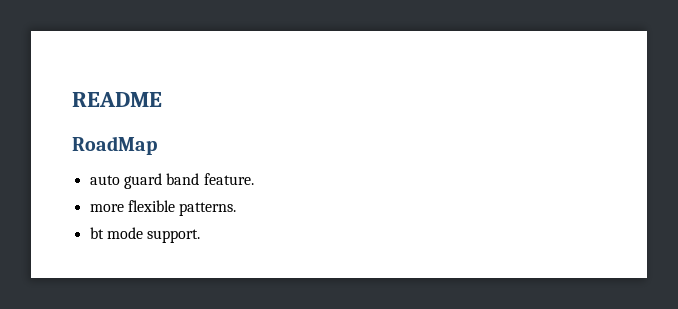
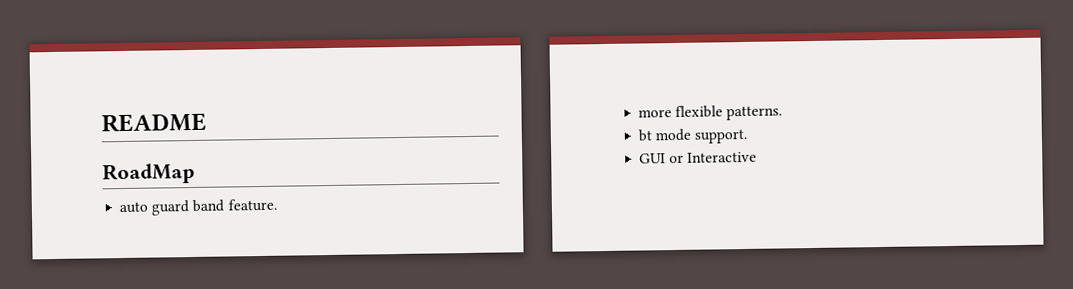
+ GUI or Interactive

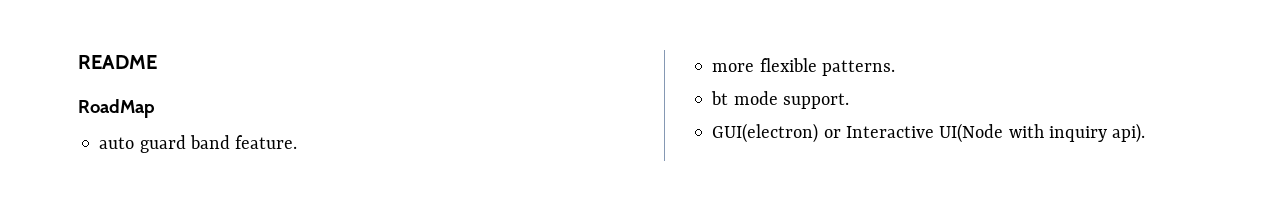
- GUI or Interactive
+ GUI(electron) or Interactive UI(Node with inquiry api).

